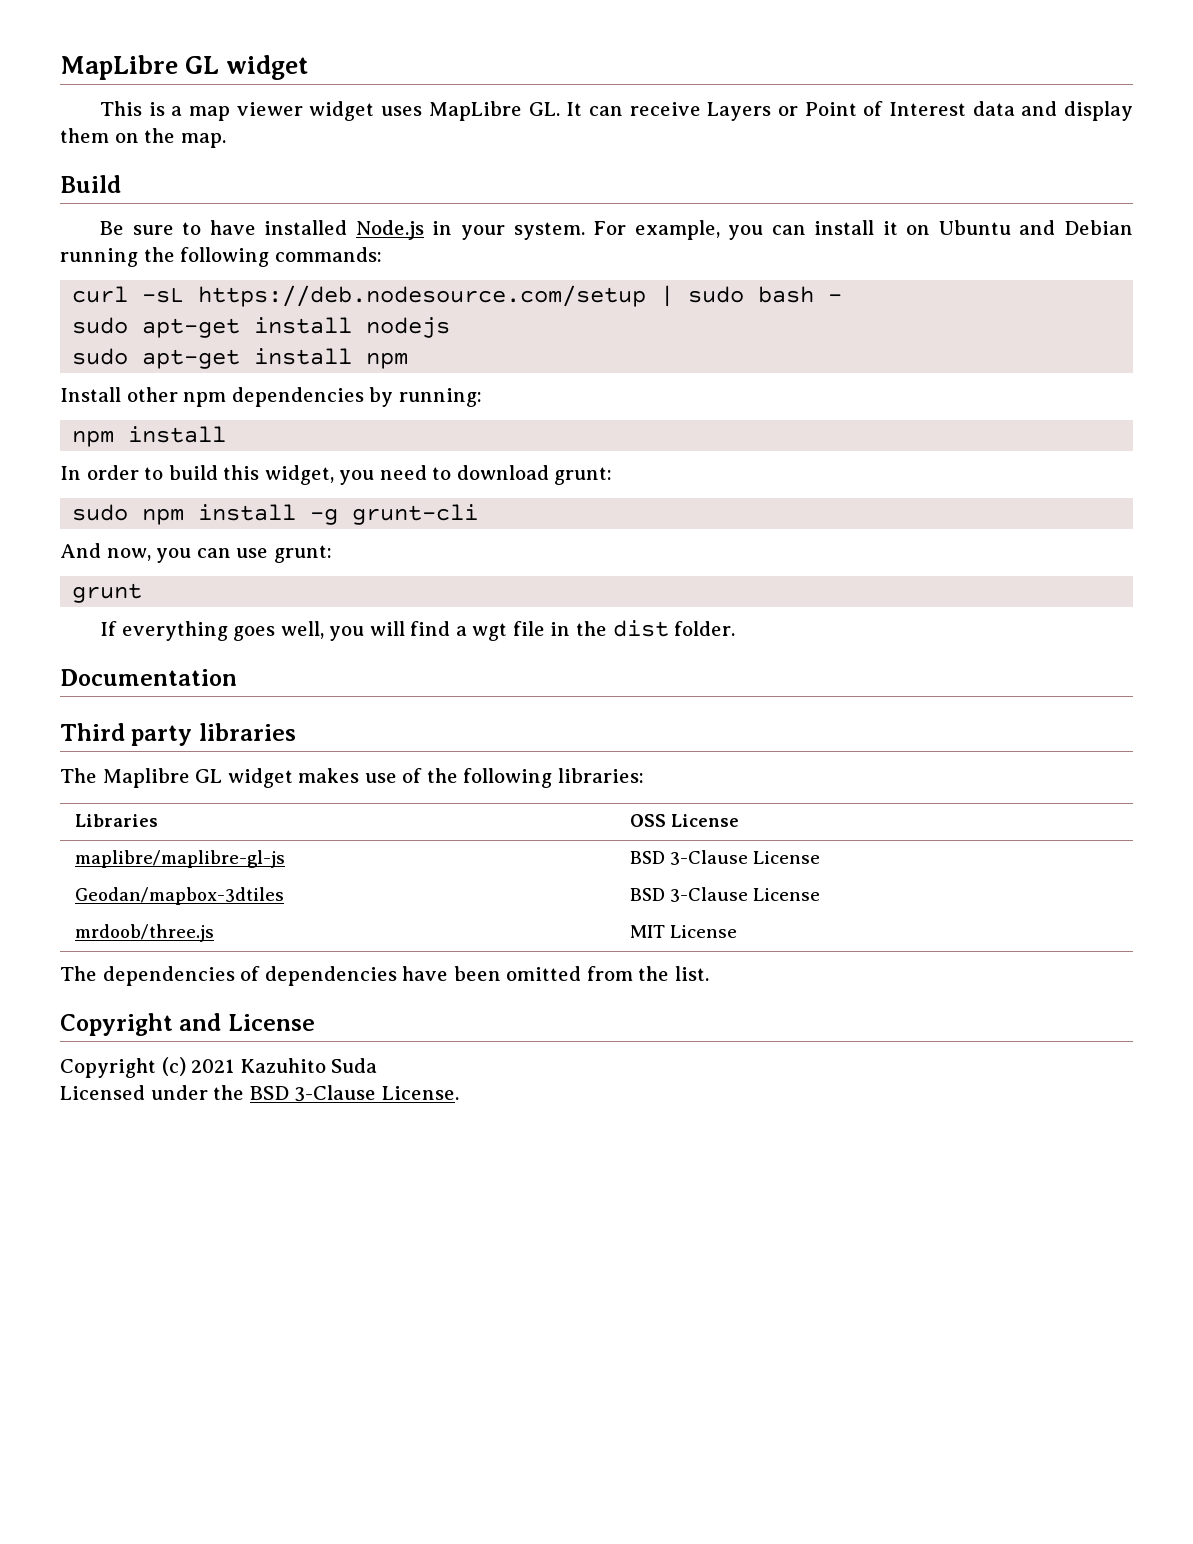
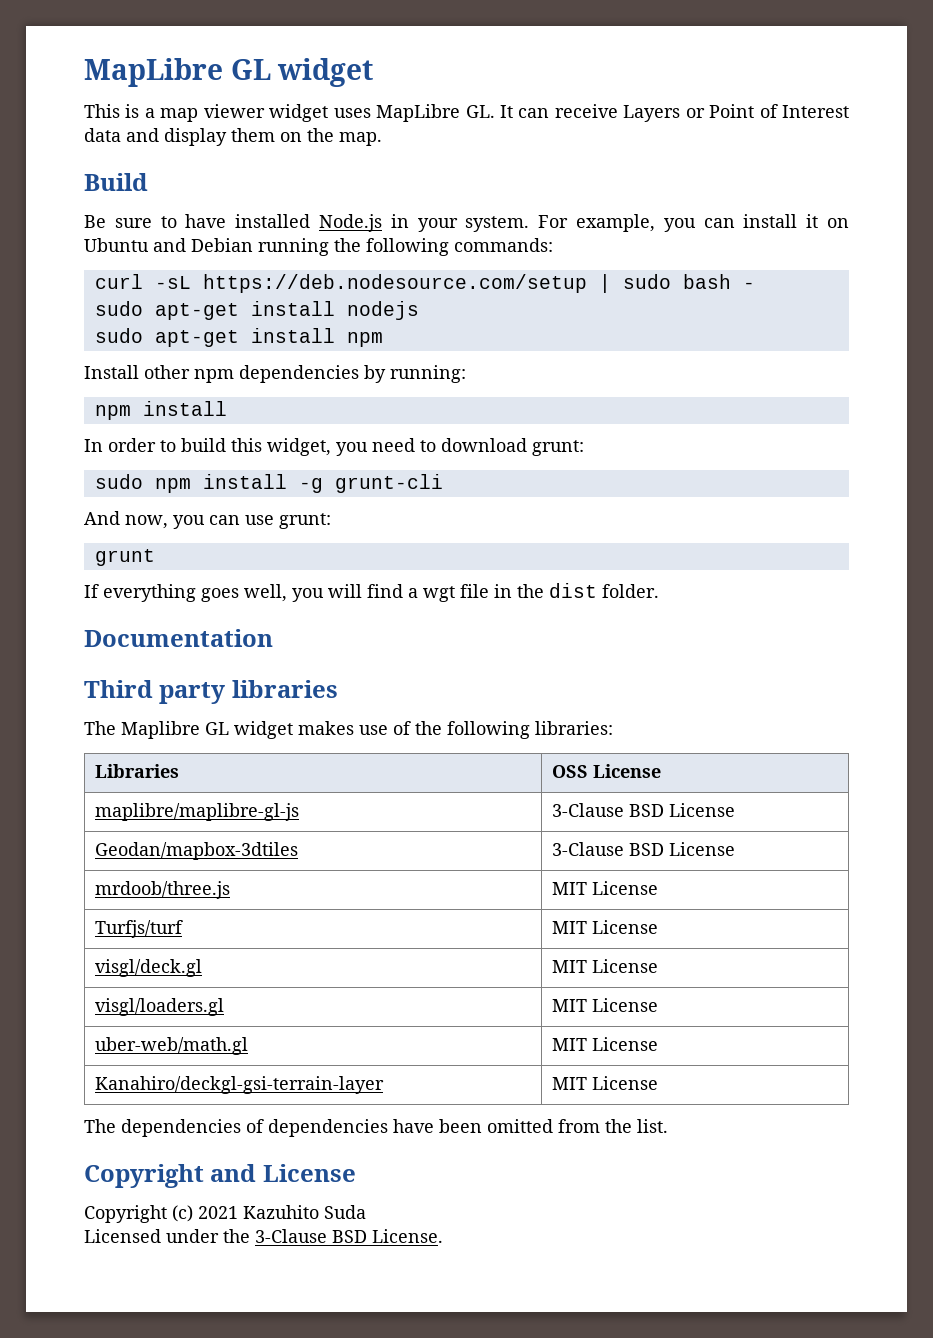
- maplibre/maplibre-gl-js | BSD 3-Clause License
+ maplibre/maplibre-gl-js | 3-Clause BSD License
- Geodan/mapbox-3dtiles | BSD 3-Clause License
+ Geodan/mapbox-3dtiles | 3-Clause BSD License
+ Turfjs/turf | MIT License
+ visgl/deck.gl | MIT License
+ visgl/loaders.gl | MIT License
+ uber-web/math.gl | MIT License
+ Kanahiro/deckgl-gsi-terrain-layer | MIT License
- Licensed under the BSD 3-Clause License.
+ Licensed under the 3-Clause BSD License.

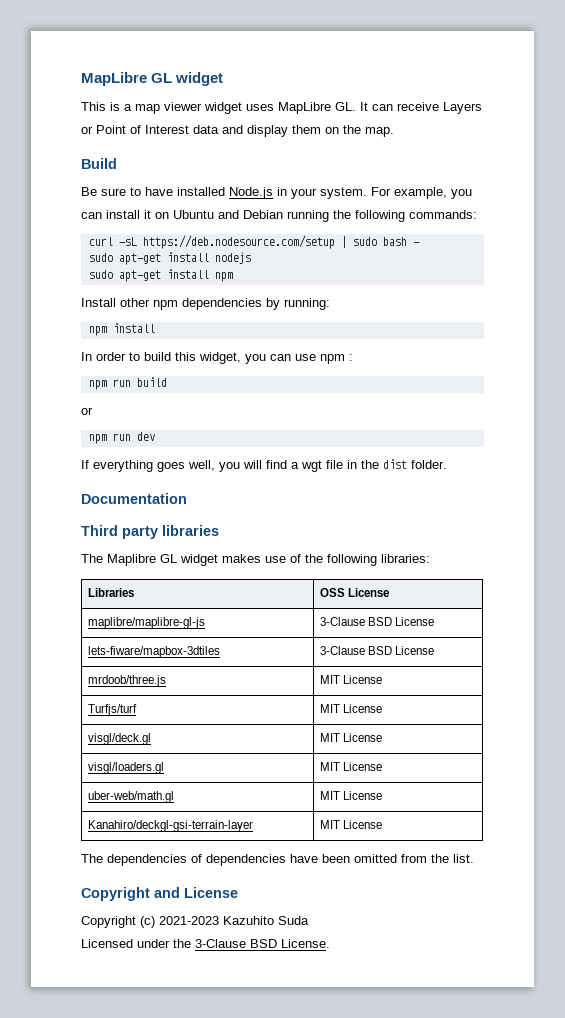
- In order to build this widget, you need to download grunt:
- sudo npm install -g grunt-cli
- And now, you can use grunt:
- grunt
+ In order to build this widget, you can use npm :
+ npm run build
+ or
+ npm run dev
- Geodan/mapbox-3dtiles | 3-Clause BSD License
+ lets-fiware/mapbox-3dtiles | 3-Clause BSD License
- Copyright (c) 2021 Kazuhito Suda
+ Copyright (c) 2021-2023 Kazuhito Suda

